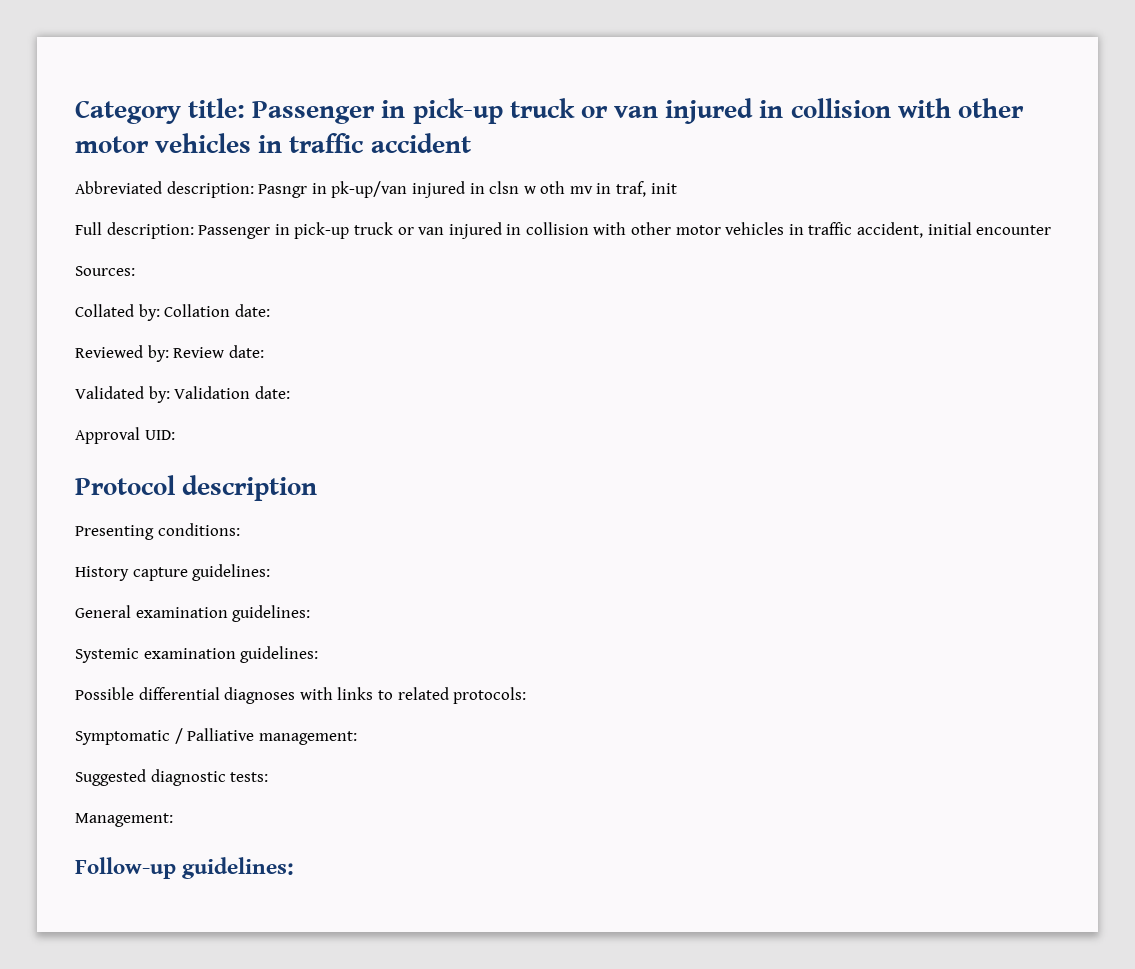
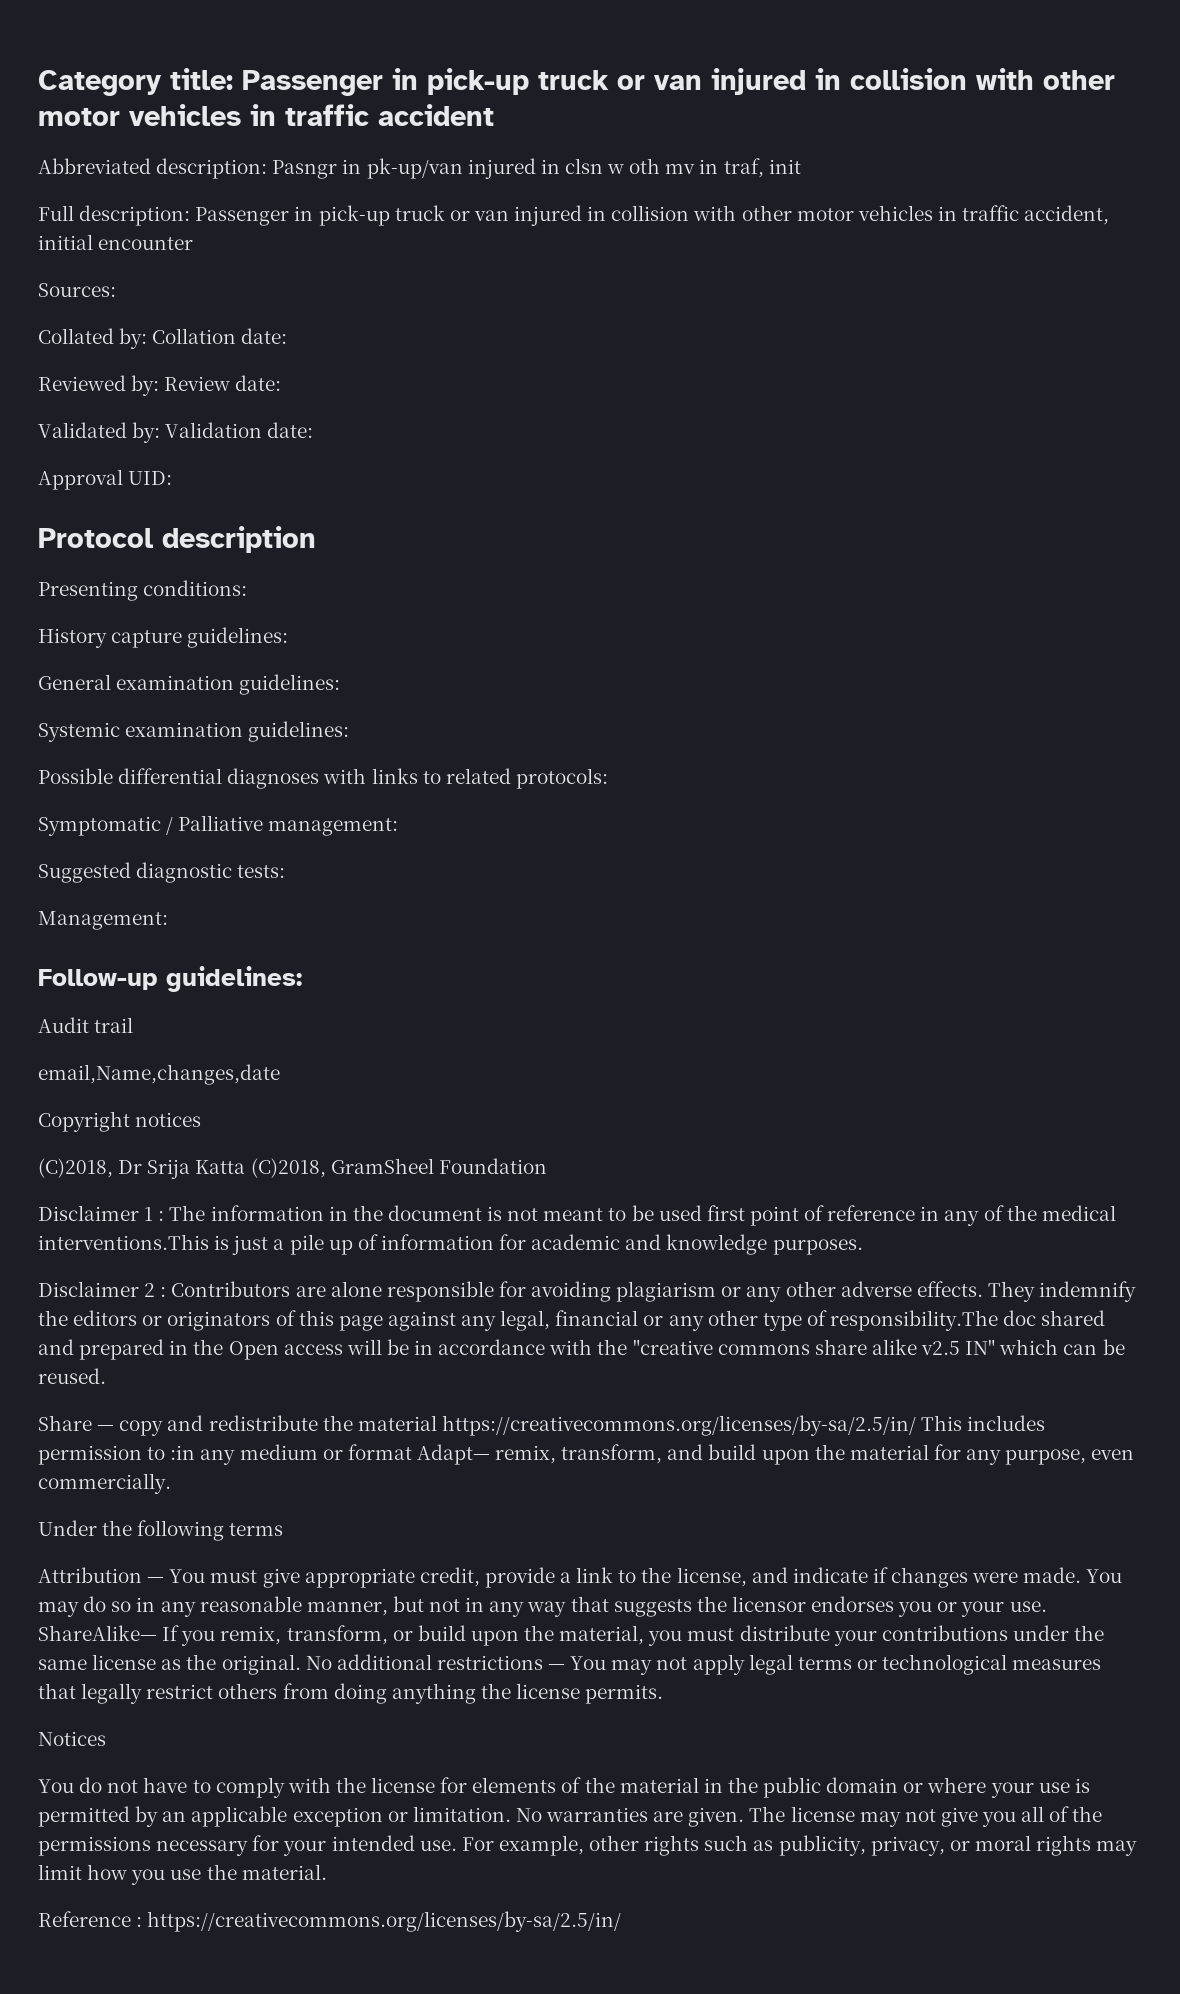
+ Audit trail
+ email,Name,changes,date
+ Copyright notices
+ (C)2018, Dr Srija Katta (C)2018, GramSheel Foundation
+ Disclaimer 1 : The information in the document is not meant to be used first point of reference in any of the medical interventions.This is just a pile up of information for academic and knowledge purposes.
+ Disclaimer 2 : Contributors are alone responsible for avoiding plagiarism or any other adverse effects. They indemnify the editors or originators of this page against any legal, financial or any other type of responsibility.The doc shared and prepared in the Open access will be in accordance with the "creative commons share alike v2.5 IN" which can be reused.
+ Share — copy and redistribute the material https://creativecommons.org/licenses/by-sa/2.5/in/ This includes permission to :in any medium or format Adapt— remix, transform, and build upon the material for any purpose, even commercially.
+ Under the following terms
+ Attribution — You must give appropriate credit, provide a link to the license, and indicate if changes were made. You may do so in any reasonable manner, but not in any way that suggests the licensor endorses you or your use. ShareAlike— If you remix, transform, or build upon the material, you must distribute your contributions under the same license as the original. No additional restrictions — You may not apply legal terms or technological measures that legally restrict others from doing anything the license permits.
+ Notices
+ You do not have to comply with the license for elements of the material in the public domain or where your use is permitted by an applicable exception or limitation. No warranties are given. The license may not give you all of the permissions necessary for your intended use. For example, other rights such as publicity, privacy, or moral rights may limit how you use the material.
+ Reference : https://creativecommons.org/licenses/by-sa/2.5/in/

